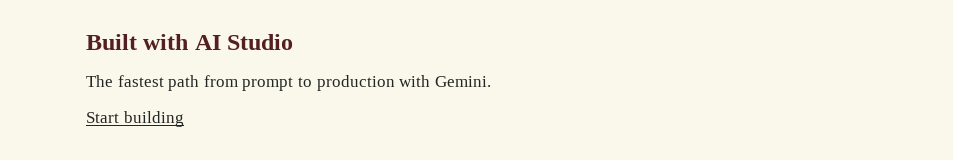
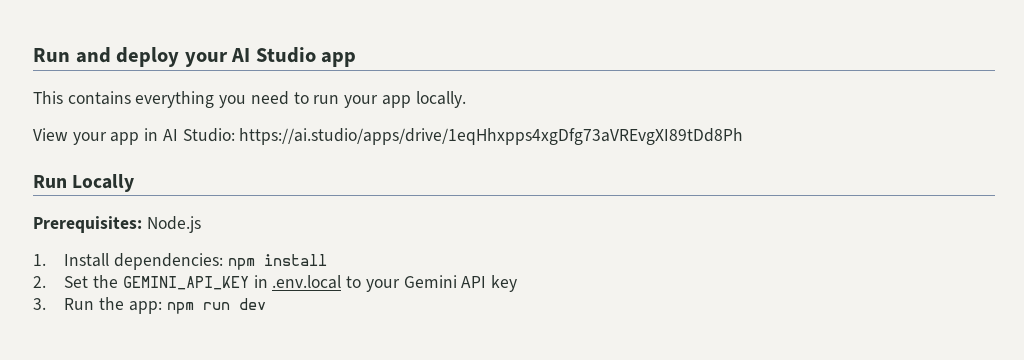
- Built with AI Studio
- The fastest path from prompt to production with Gemini.
- Start building
+ Run and deploy your AI Studio app
+ This contains everything you need to run your app locally.
+ View your app in AI Studio: https://ai.studio/apps/drive/1eqHhxpps4xgDfg73aVREvgXI89tDd8Ph
+ Run Locally
+ Prerequisites: Node.js
+ 1. Install dependencies: npm install
+ 2. Set the GEMINI_API_KEY in .env.local to your Gemini API key
+ 3. Run the app: npm run dev

